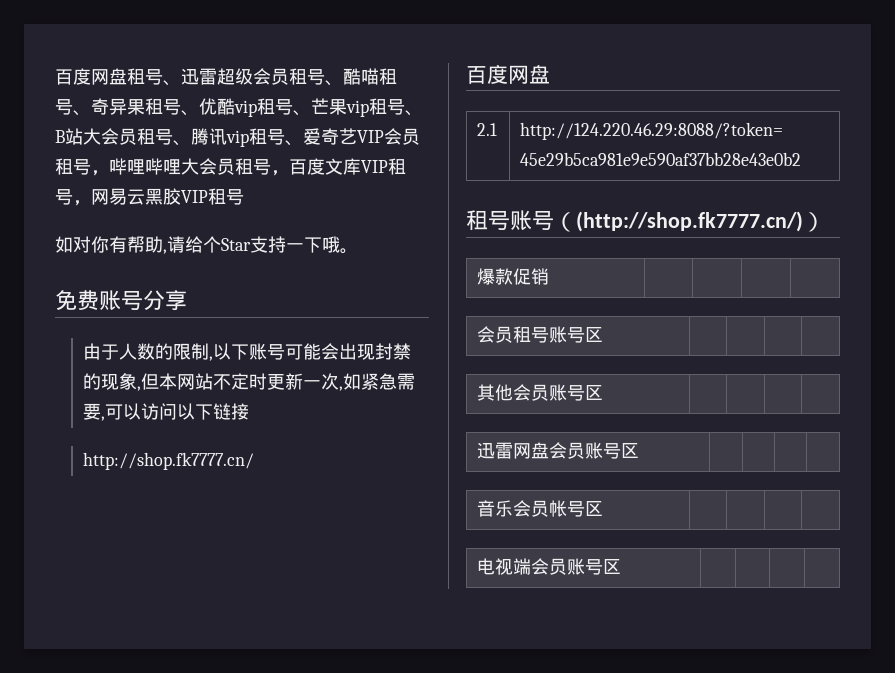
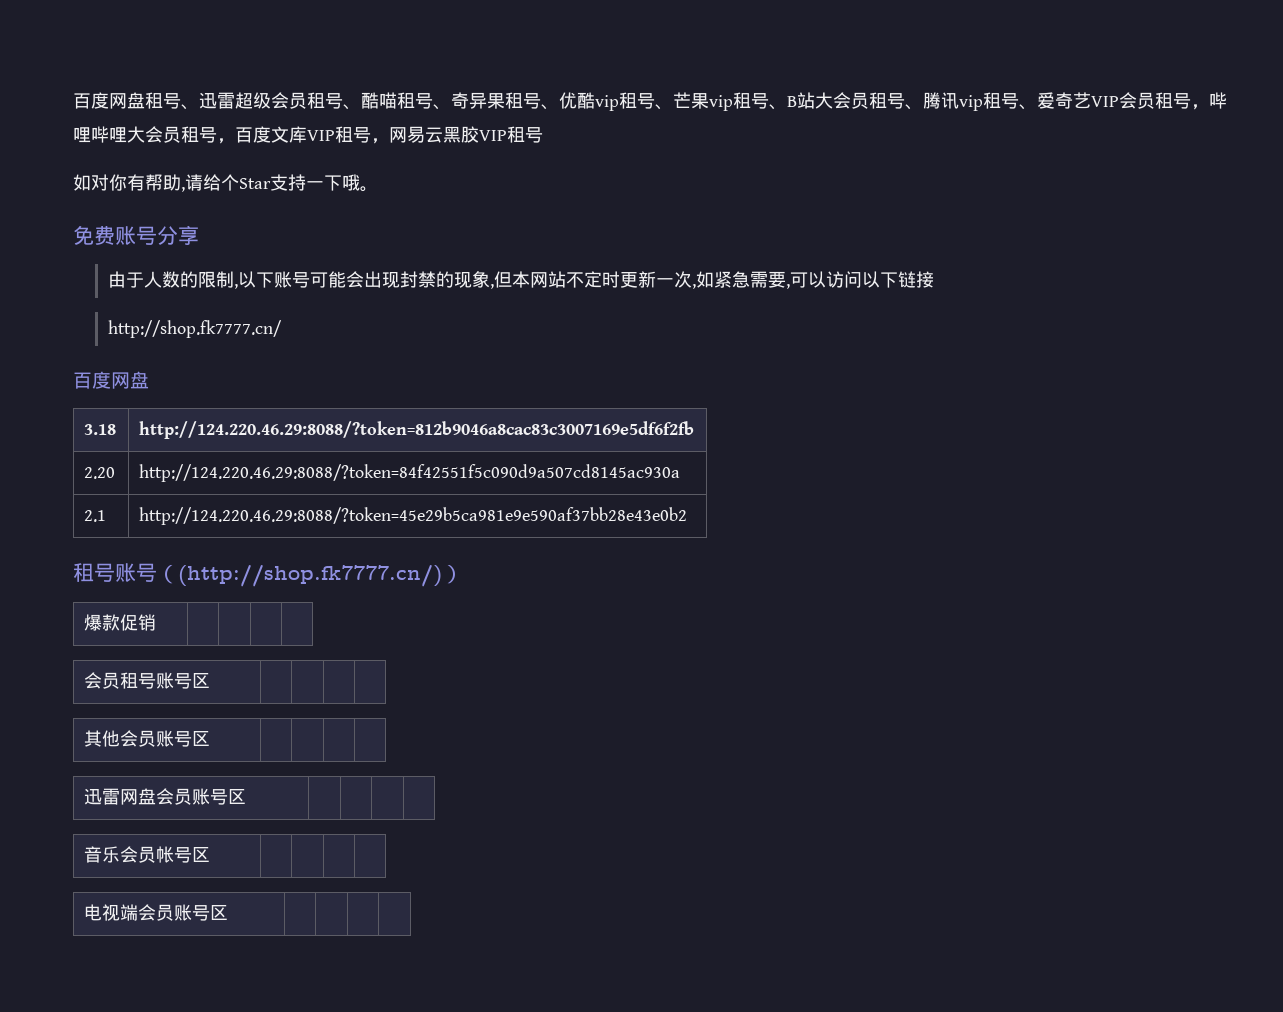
+ 3.18 | http://124.220.46.29:8088/?token=812b9046a8cac83c3007169e5df6f2fb
+ 2.20 | http://124.220.46.29:8088/?token=84f42551f5c090d9a507cd8145ac930a

